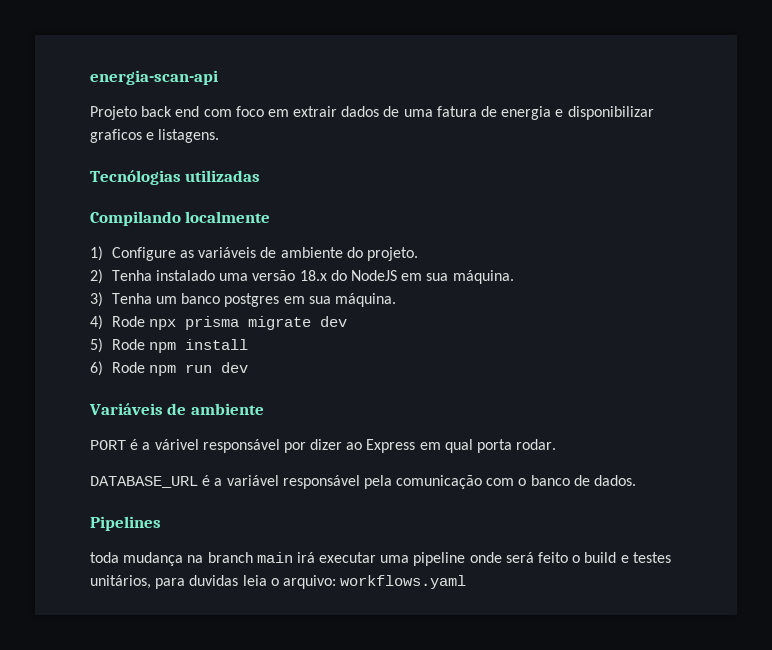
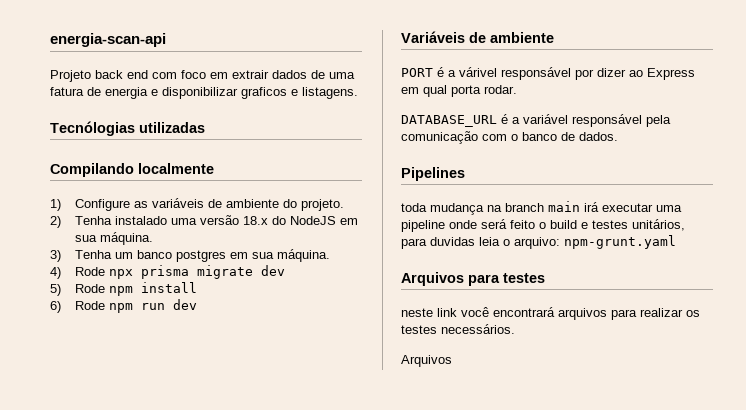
- toda mudança na branch main irá executar uma pipeline onde será feito o build e testes unitários, para duvidas leia o arquivo: workflows.yaml
+ toda mudança na branch main irá executar uma pipeline onde será feito o build e testes unitários, para duvidas leia o arquivo: npm-grunt.yaml
+ Arquivos para testes
+ neste link você encontrará arquivos para realizar os testes necessários.
+ Arquivos

